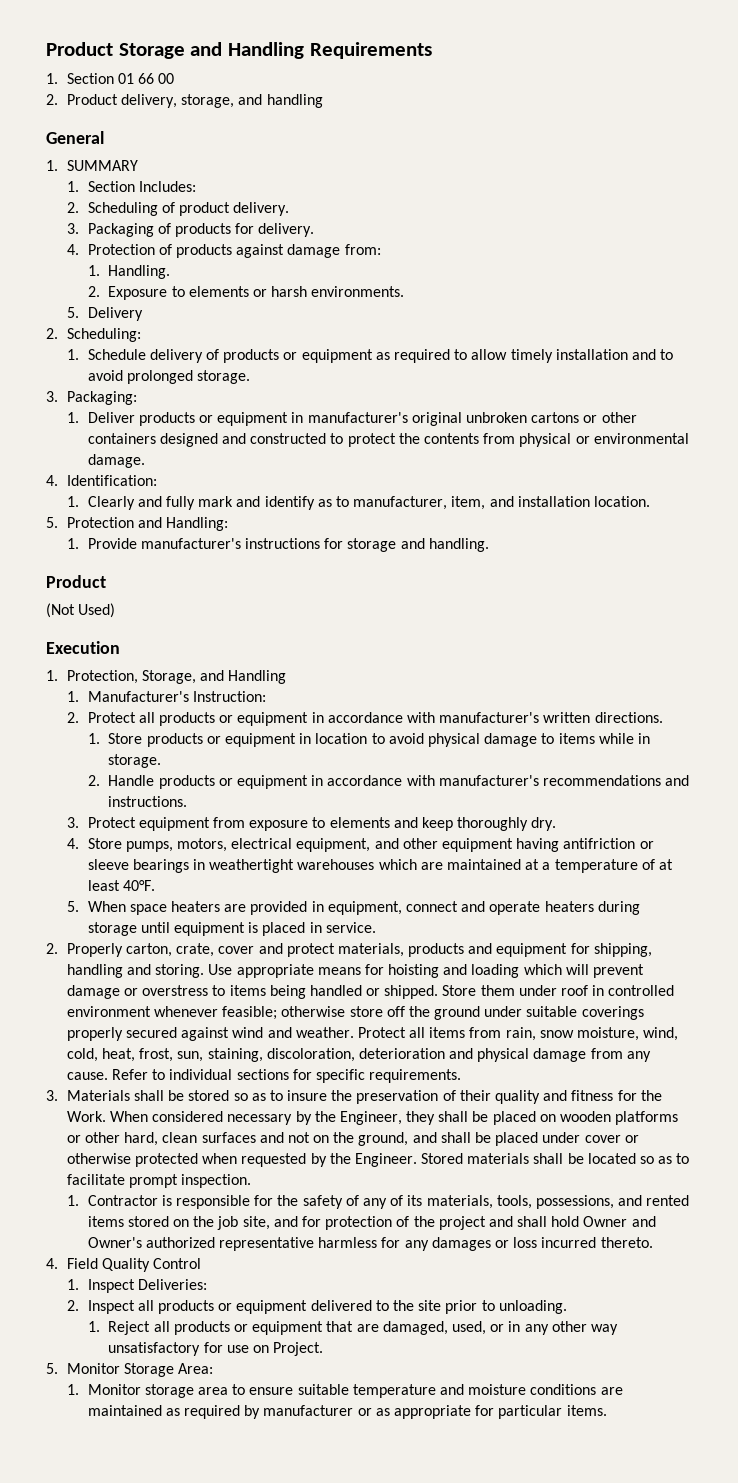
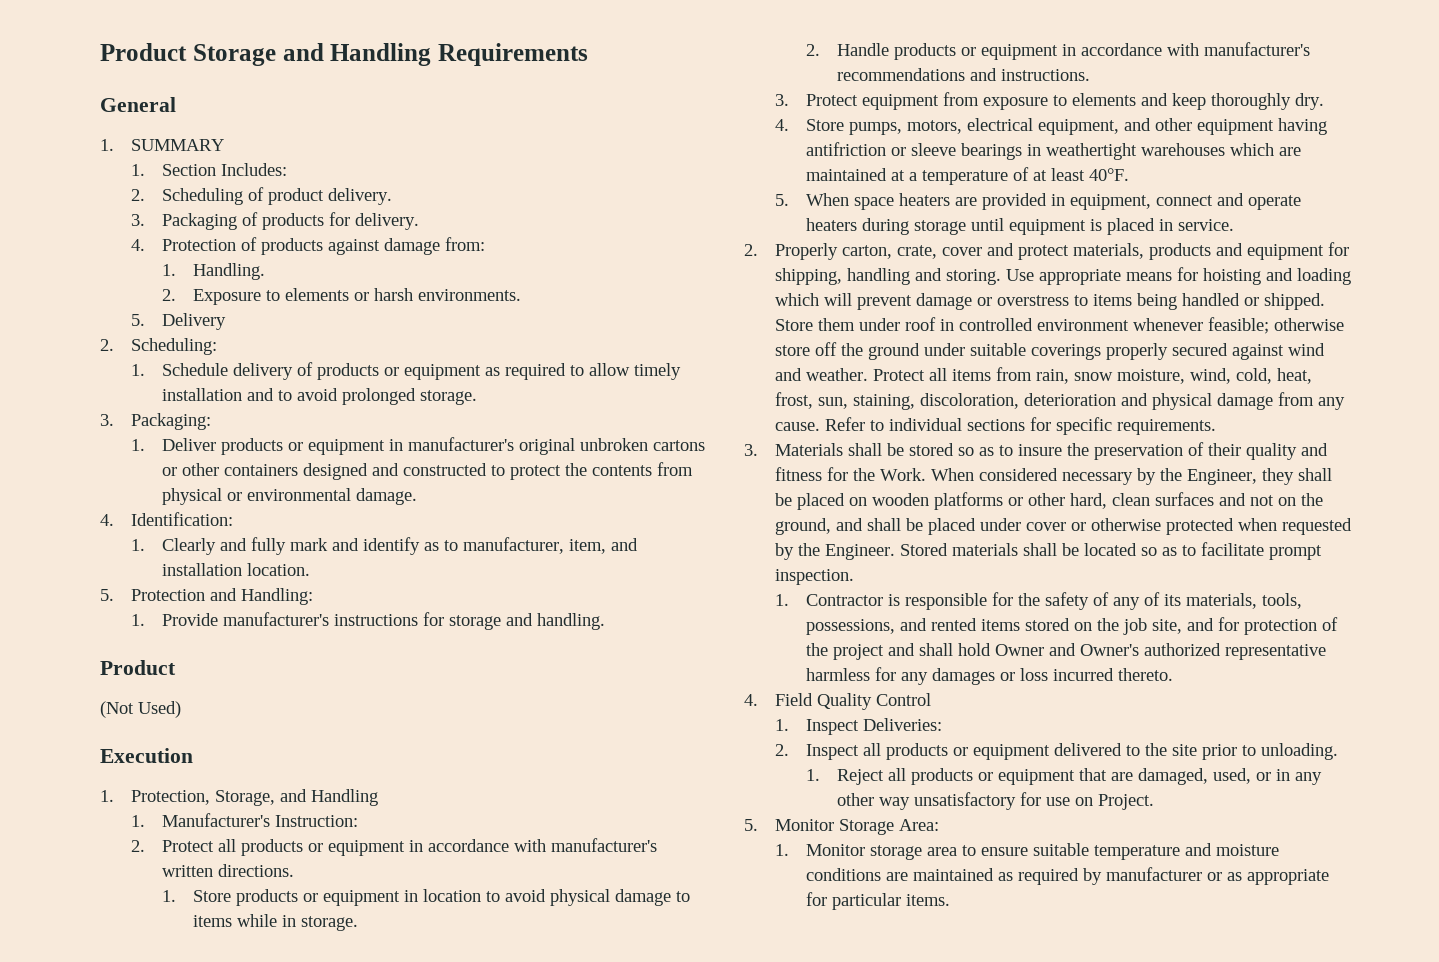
- 1. Section 01 66 00
- 2. Product delivery, storage, and handling

